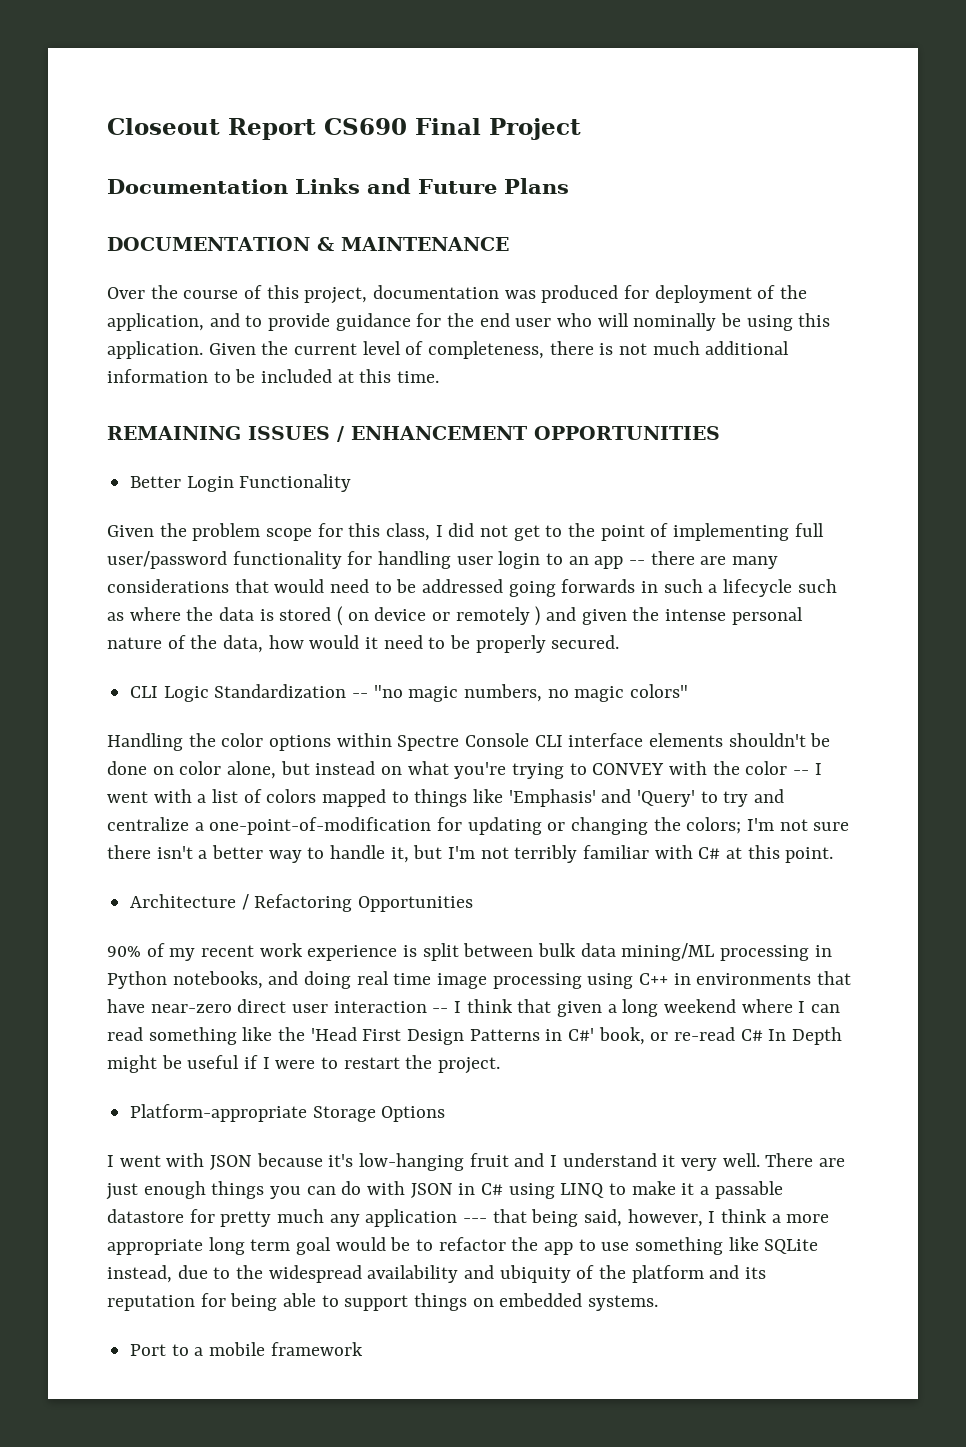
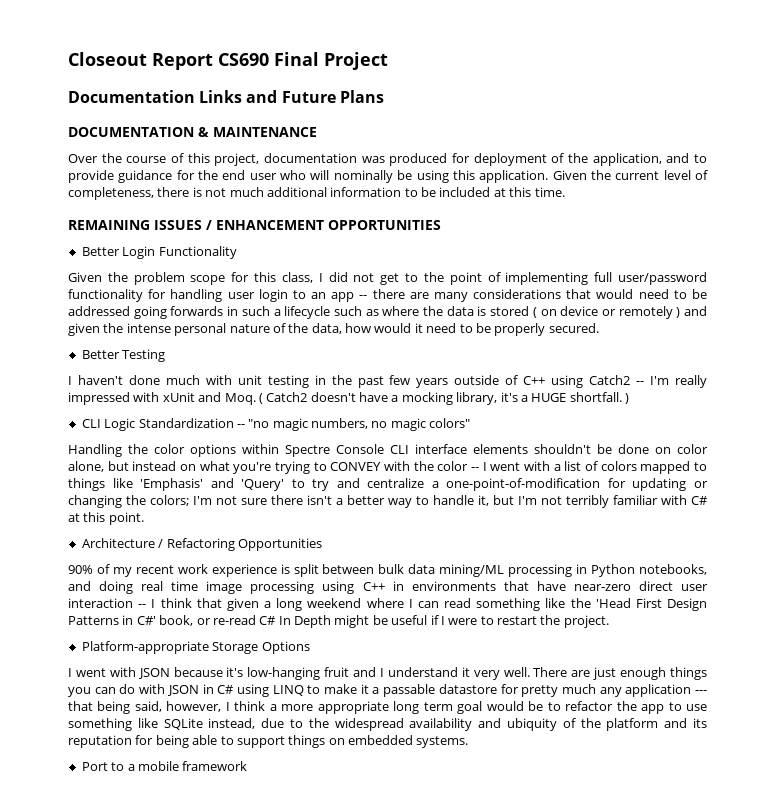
+ Better Testing
+ I haven't done much with unit testing in the past few years outside of C++ using Catch2 -- I'm really impressed with xUnit and Moq. ( Catch2 doesn't have a mocking library, it's a HUGE shortfall. )

